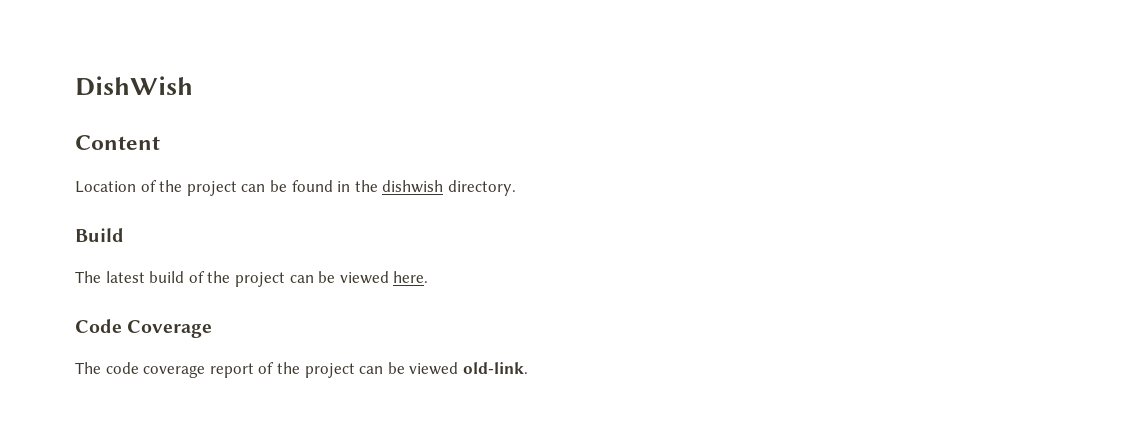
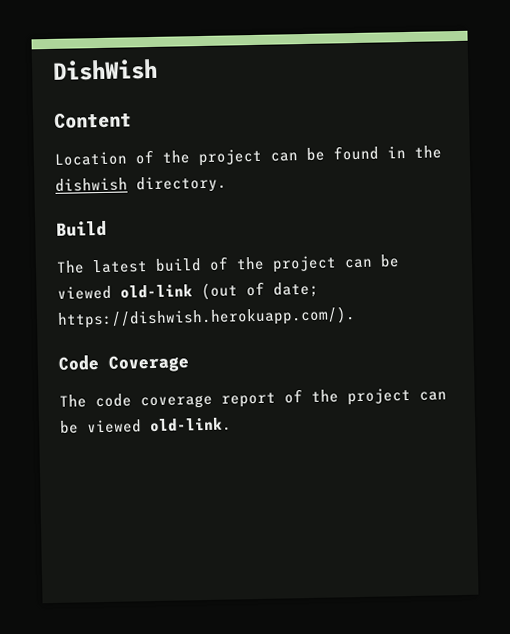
- The latest build of the project can be viewed here.
+ The latest build of the project can be viewed old-link (out of date; https://dishwish.herokuapp.com/).

